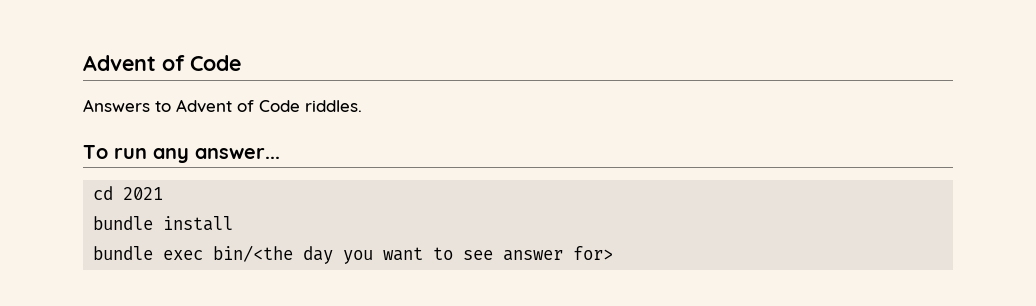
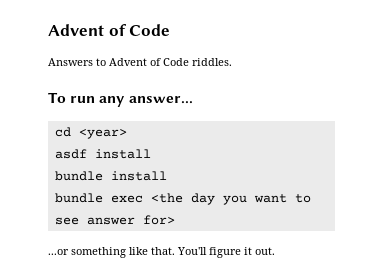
- cd 2021
+ cd <year>
+ asdf install
- bundle exec bin/<the day you want to see answer for>
+ bundle exec <the day you want to see answer for>
+ ...or something like that. You'll figure it out.

